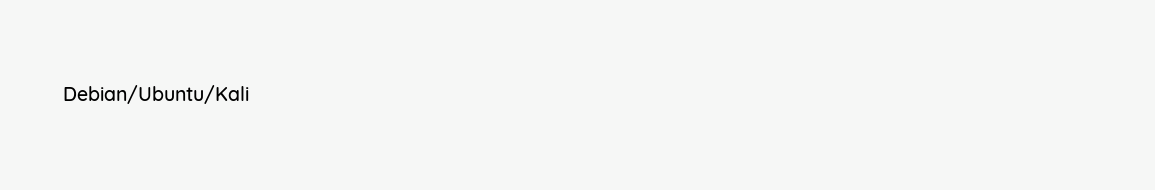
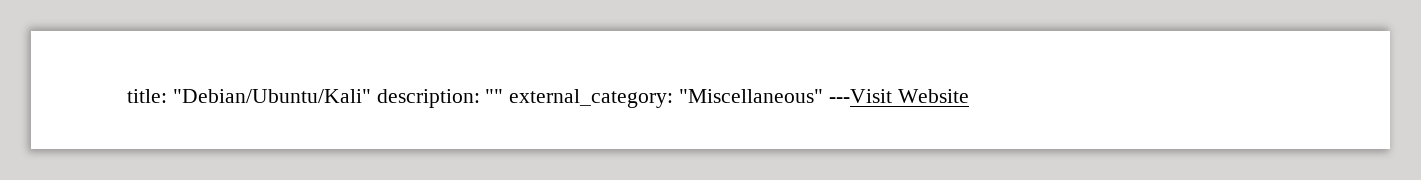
- Debian/Ubuntu/Kali
+ title: "Debian/Ubuntu/Kali" description: "" external_category: "Miscellaneous" ---Visit Website

